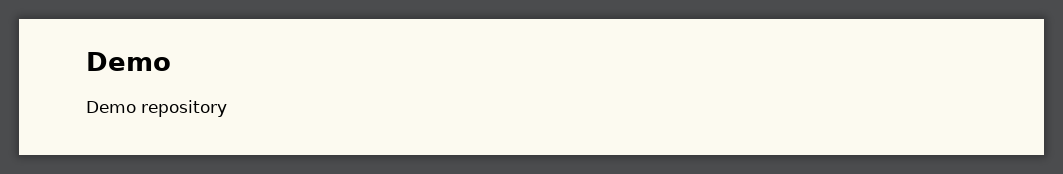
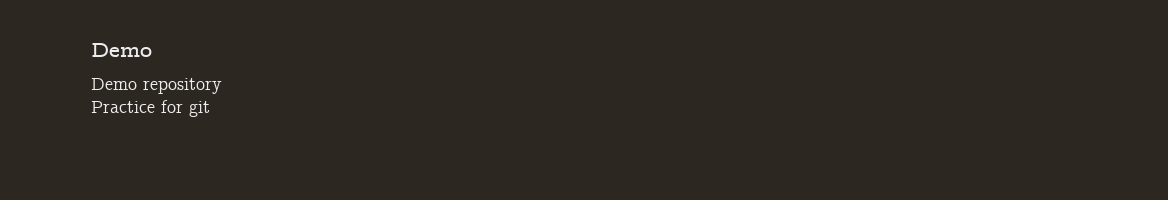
+ Practice for git

